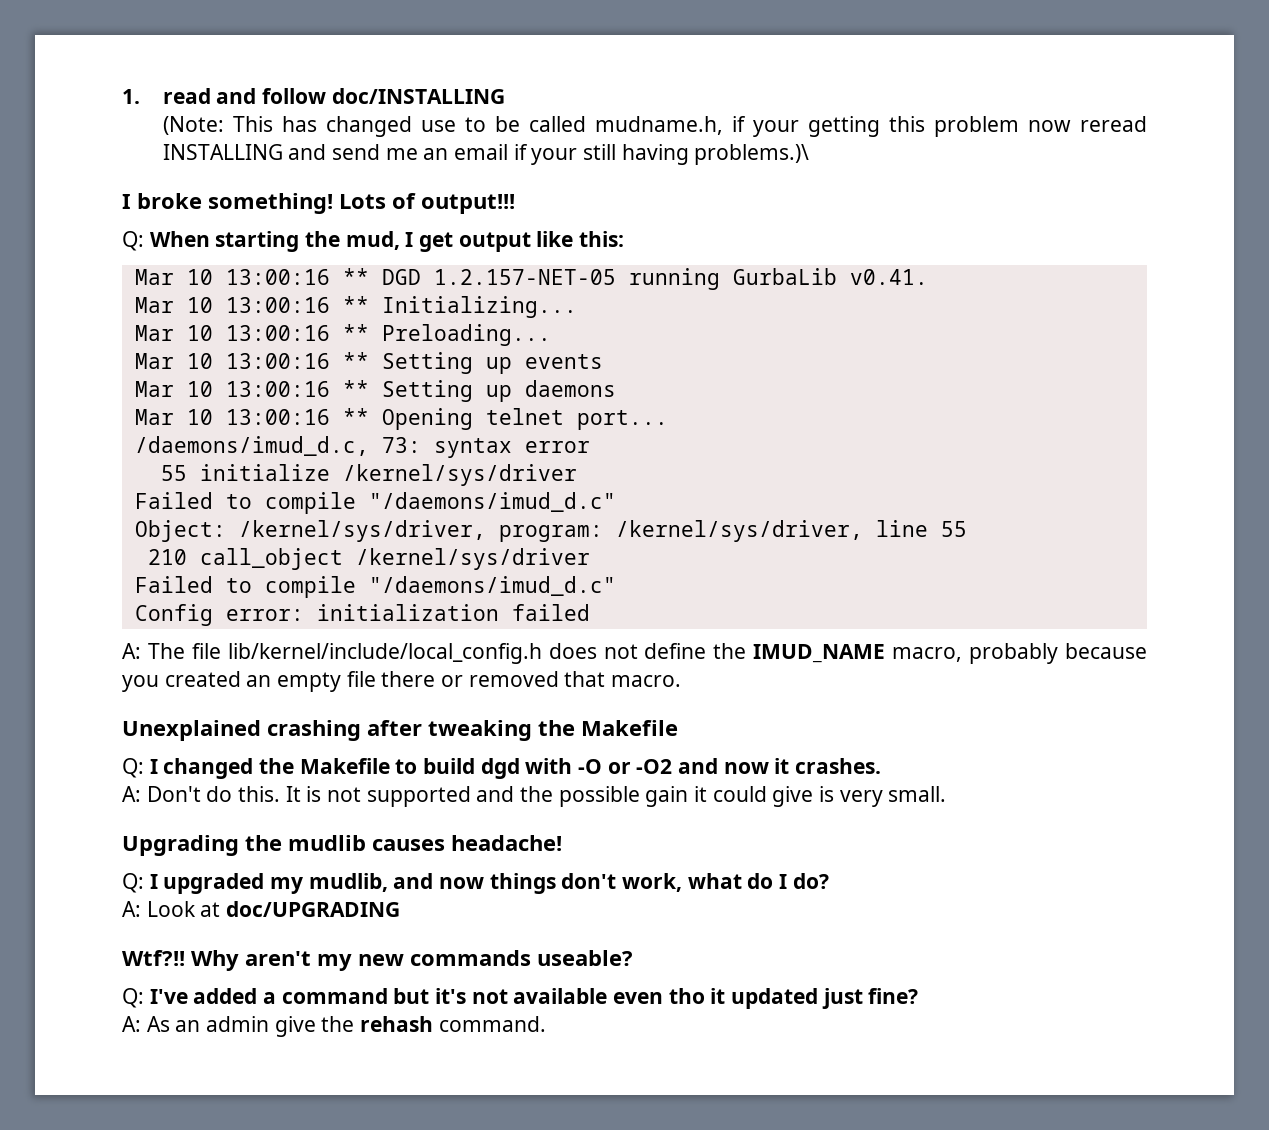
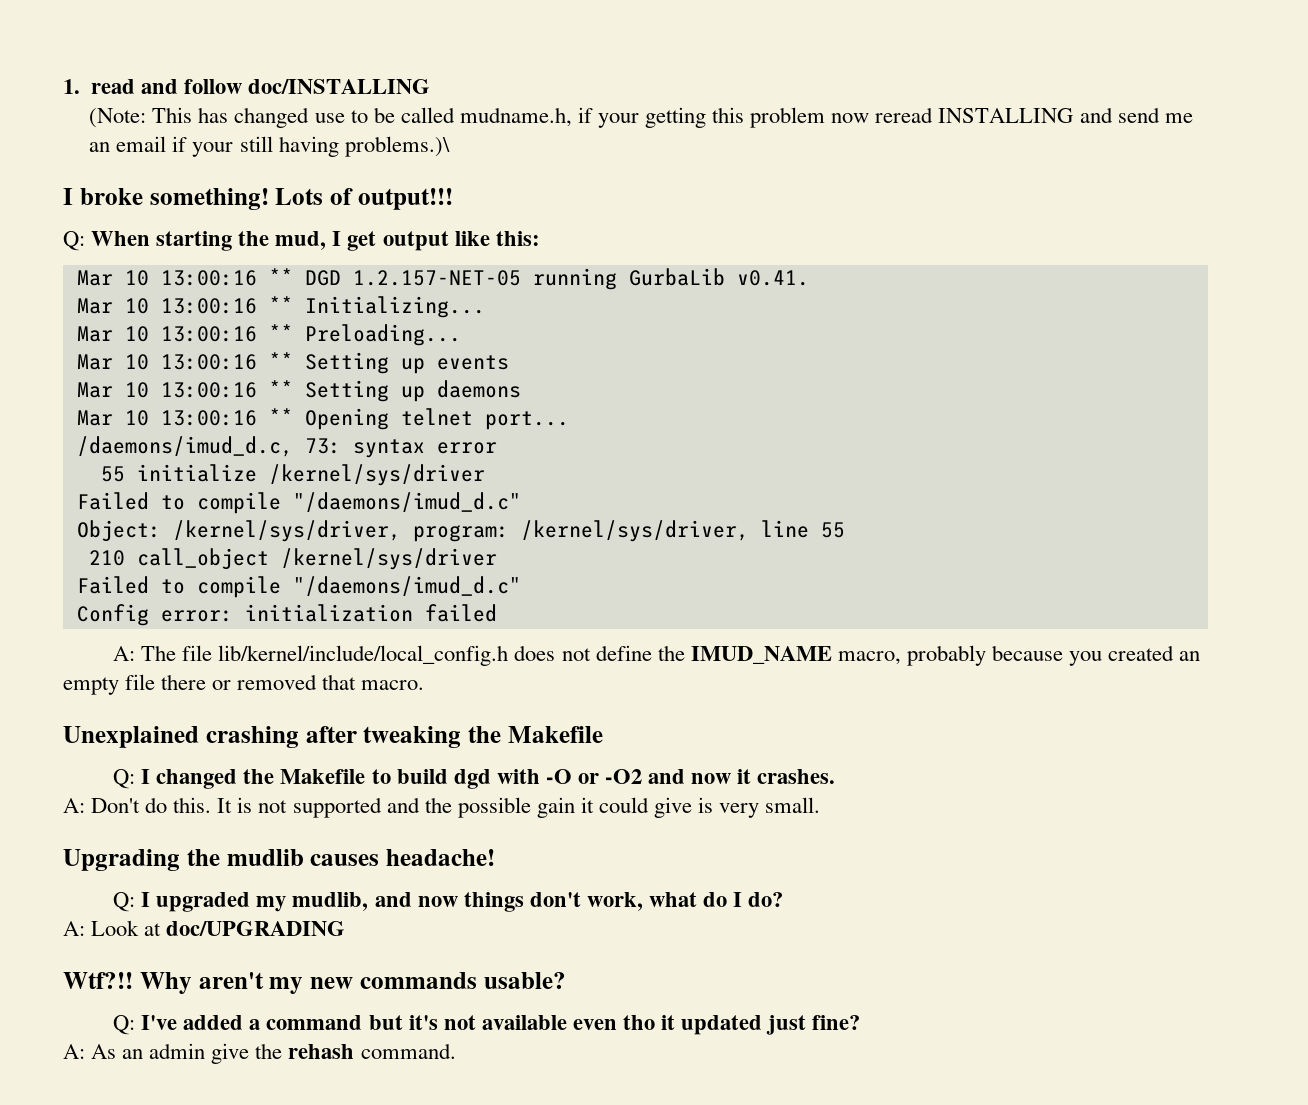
- Why aren't my new commands useable?
+ Why aren't my new commands usable?

